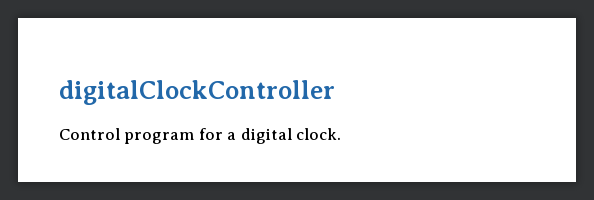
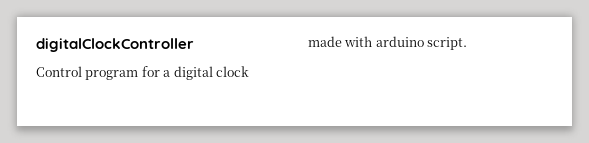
- Control program for a digital clock.
+ Control program for a digital clock made with arduino script.

